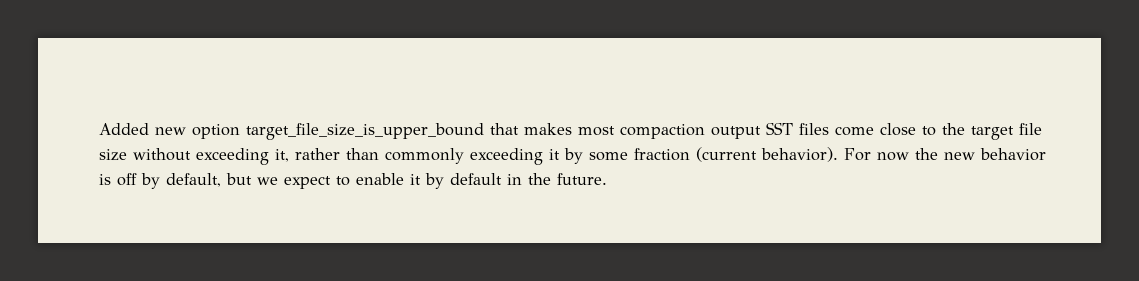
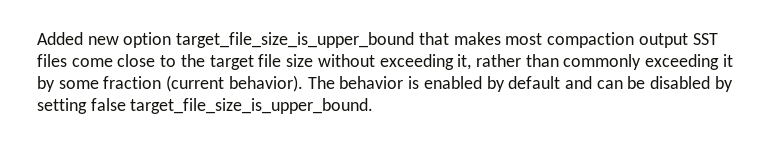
- For now the new behavior is off by default, but we expect to enable it by default in the future.
+ The behavior is enabled by default and can be disabled by setting false target_file_size_is_upper_bound.

